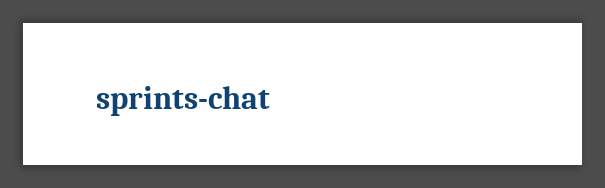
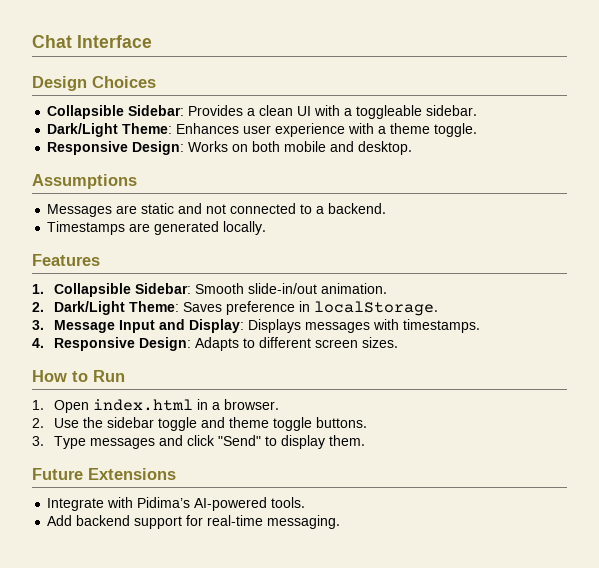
- sprints-chat
+ Chat Interface
+ Design Choices
+ Collapsible Sidebar: Provides a clean UI with a toggleable sidebar.
+ Dark/Light Theme: Enhances user experience with a theme toggle.
+ Responsive Design: Works on both mobile and desktop.
+ Assumptions
+ Messages are static and not connected to a backend.
+ Timestamps are generated locally.
+ Features
+ 1. Collapsible Sidebar: Smooth slide-in/out animation.
+ 2. Dark/Light Theme: Saves preference in localStorage.
+ 3. Message Input and Display: Displays messages with timestamps.
+ 4. Responsive Design: Adapts to different screen sizes.
+ How to Run
+ 1. Open index.html in a browser.
+ 2. Use the sidebar toggle and theme toggle buttons.
+ 3. Type messages and click "Send" to display them.
+ Future Extensions
+ Integrate with Pidima’s AI-powered tools.
+ Add backend support for real-time messaging.

